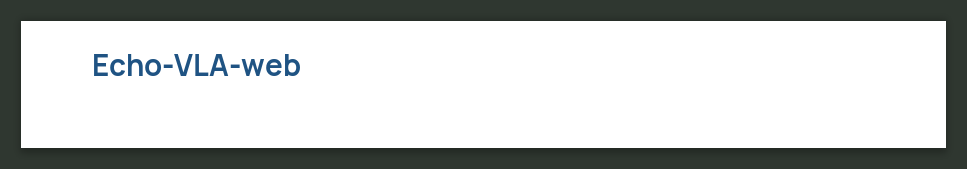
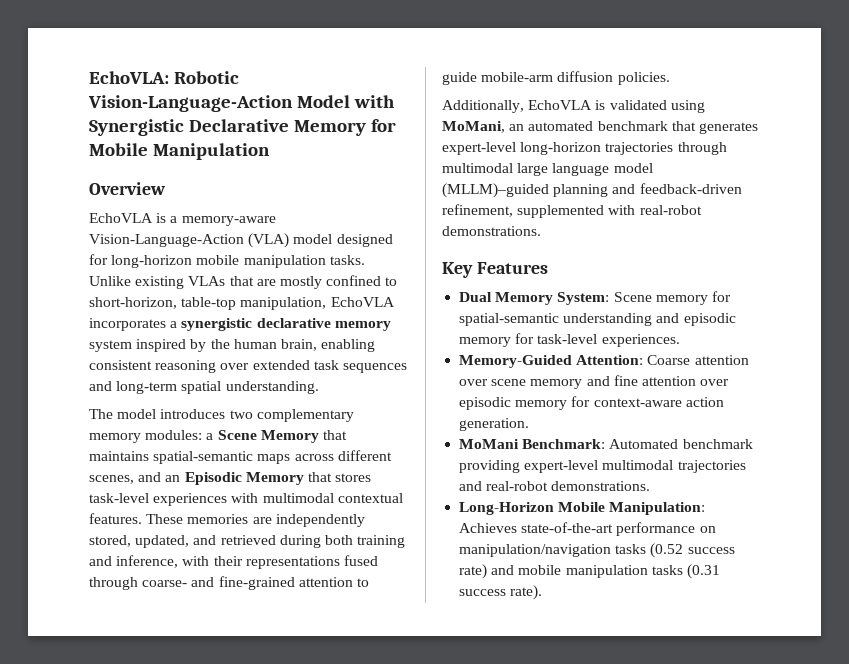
- Echo-VLA-web
+ EchoVLA: Robotic Vision-Language-Action Model with Synergistic Declarative Memory for Mobile Manipulation
+ Overview
+ EchoVLA is a memory-aware Vision-Language-Action (VLA) model designed for long-horizon mobile manipulation tasks. Unlike existing VLAs that are mostly confined to short-horizon, table-top manipulation, EchoVLA incorporates a synergistic declarative memory system inspired by the human brain, enabling consistent reasoning over extended task sequences and long-term spatial understanding.
+ The model introduces two complementary memory modules: a Scene Memory that maintains spatial-semantic maps across different scenes, and an Episodic Memory that stores task-level experiences with multimodal contextual features. These memories are independently stored, updated, and retrieved during both training and inference, with their representations fused through coarse- and fine-grained attention to guide mobile-arm diffusion policies.
+ Additionally, EchoVLA is validated using MoMani, an automated benchmark that generates expert-level long-horizon trajectories through multimodal large language model (MLLM)–guided planning and feedback-driven refinement, supplemented with real-robot demonstrations.
+ Key Features
+ Dual Memory System: Scene memory for spatial-semantic understanding and episodic memory for task-level experiences.
+ Memory-Guided Attention: Coarse attention over scene memory and fine attention over episodic memory for context-aware action generation.
+ MoMani Benchmark: Automated benchmark providing expert-level multimodal trajectories and real-robot demonstrations.
+ Long-Horizon Mobile Manipulation: Achieves state-of-the-art performance on manipulation/navigation tasks (0.52 success rate) and mobile manipulation tasks (0.31 success rate).

